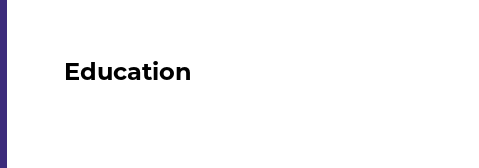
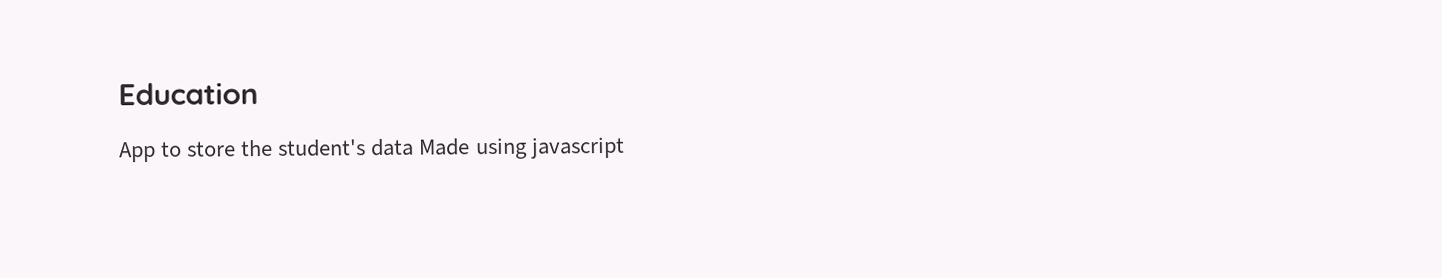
+ App to store the student's data Made using javascript

